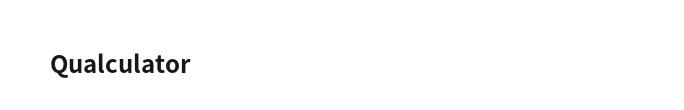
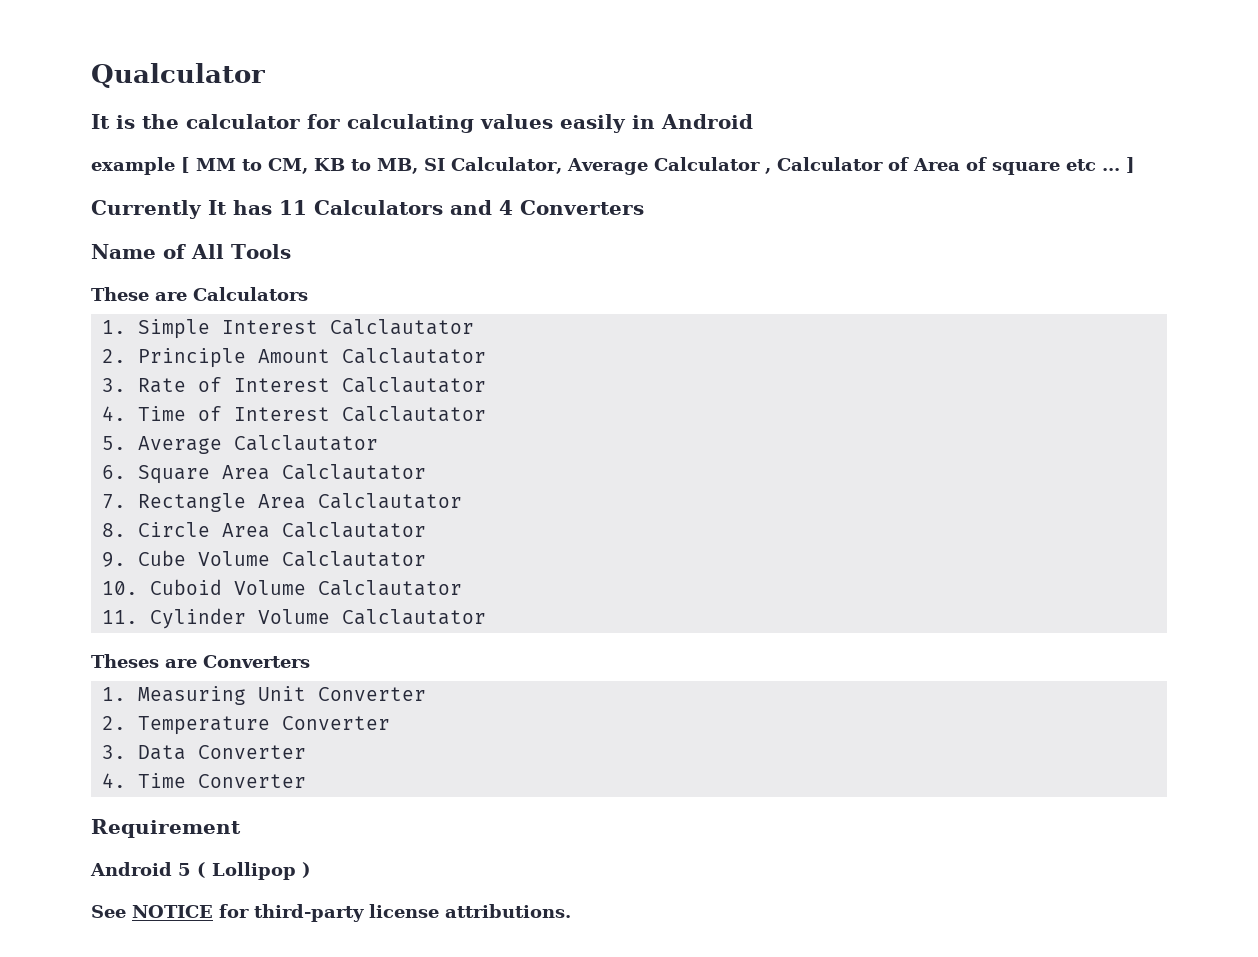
+ It is the calculator for calculating values easily in Android
+ example [ MM to CM, KB to MB, SI Calculator, Average Calculator , Calculator of Area of square etc ... ]
+ Currently It has 11 Calculators and 4 Converters
+ Name of All Tools
+ These are Calculators
+ 1. Simple Interest Calclautator
+ 2. Principle Amount Calclautator
+ 3. Rate of Interest Calclautator
+ 4. Time of Interest Calclautator
+ 5. Average Calclautator
+ 6. Square Area Calclautator
+ 7. Rectangle Area Calclautator
+ 8. Circle Area Calclautator
+ 9. Cube Volume Calclautator
+ 10. Cuboid Volume Calclautator
+ 11. Cylinder Volume Calclautator
+ Theses are Converters
+ 1. Measuring Unit Converter
+ 2. Temperature Converter
+ 3. Data Converter
+ 4. Time Converter
+ Requirement
+ Android 5 ( Lollipop )
+ See NOTICE for third-party license attributions.

